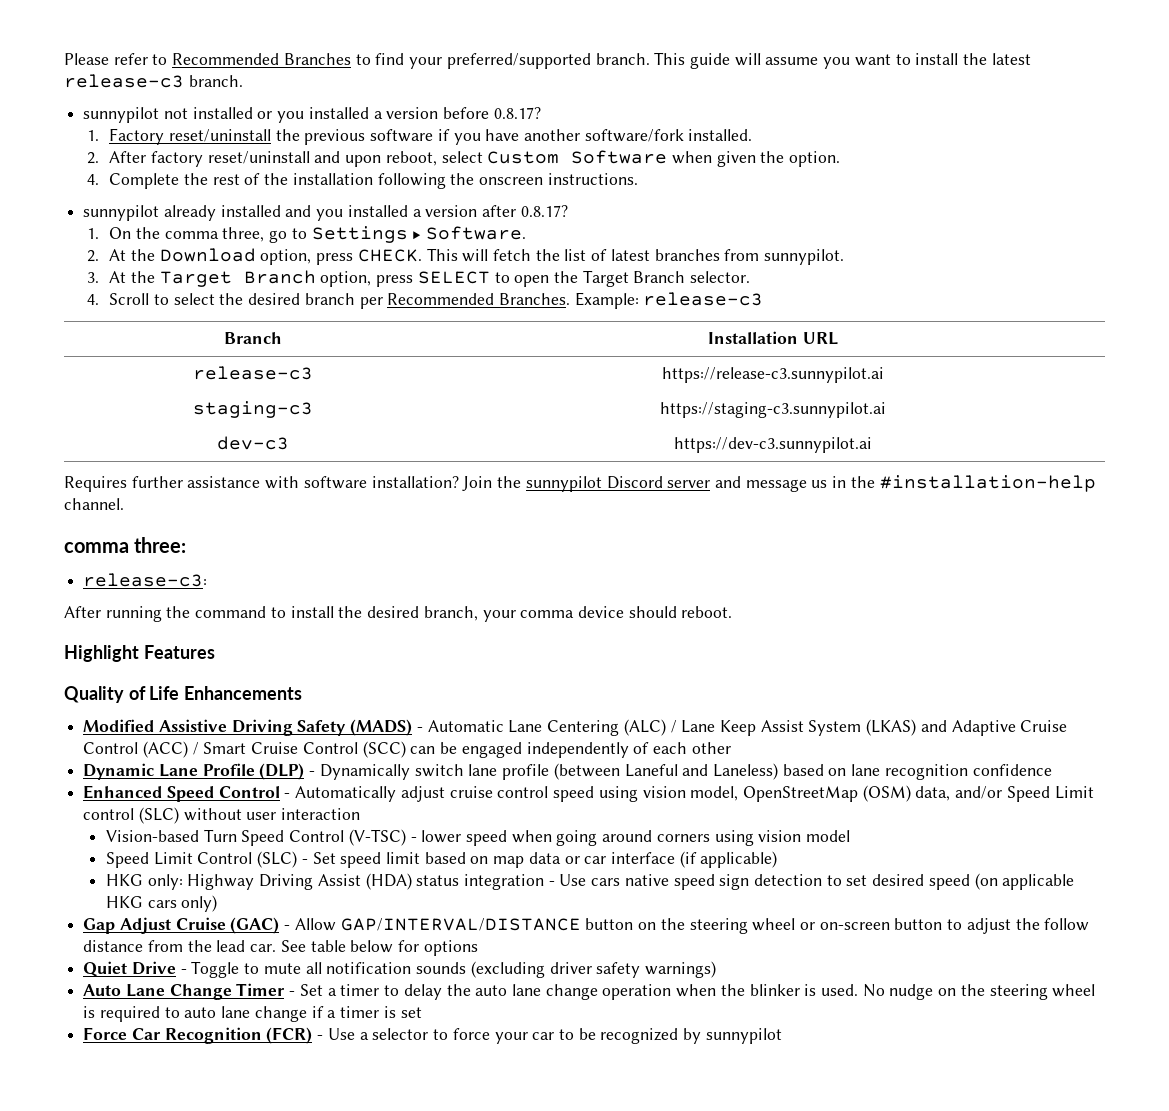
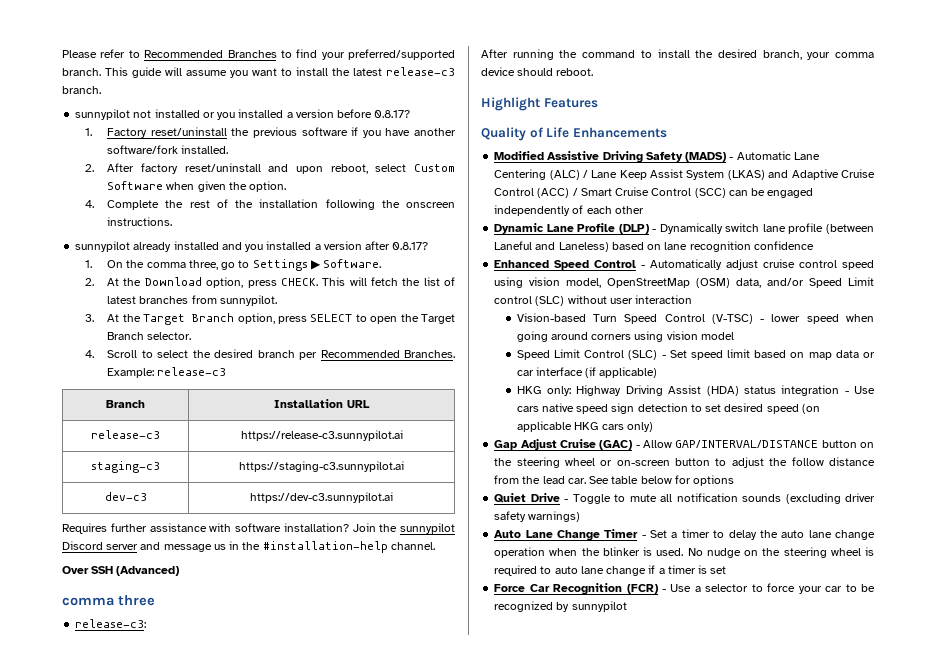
- comma three:
+ Over SSH (Advanced)
+ comma three

